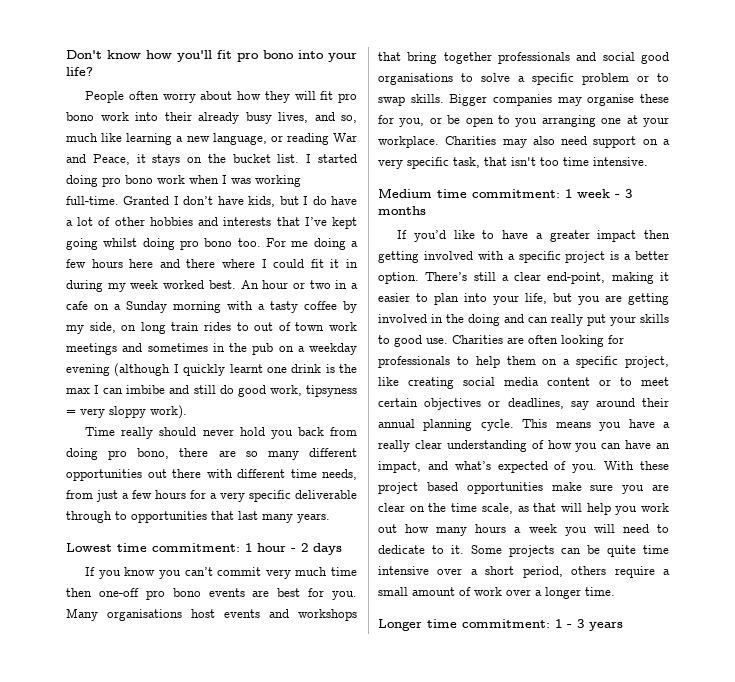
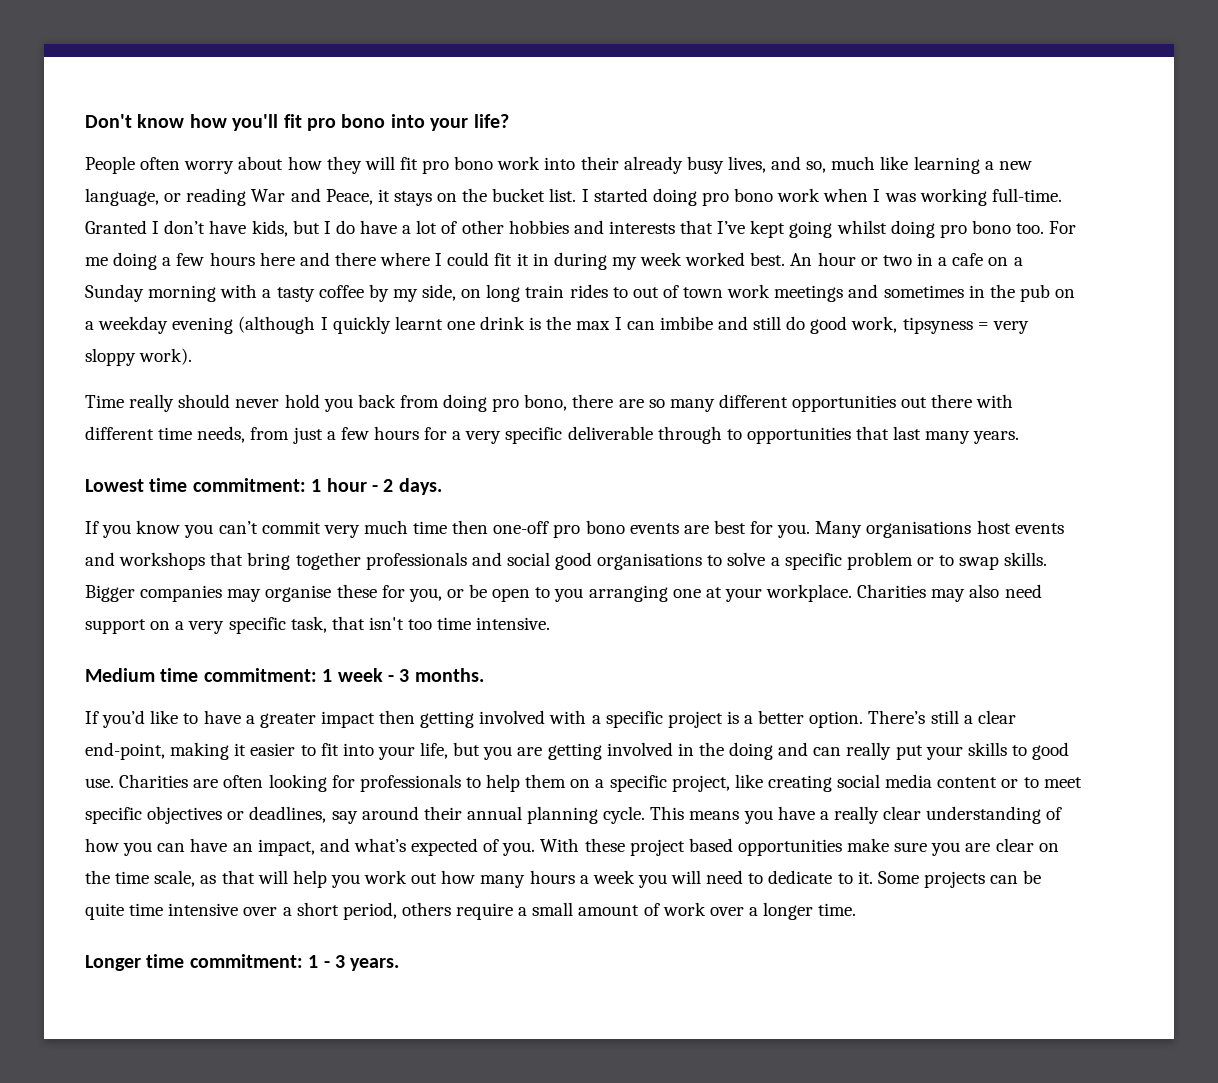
- Lowest time commitment: 1 hour - 2 days
+ Lowest time commitment: 1 hour - 2 days.
- Medium time commitment: 1 week - 3 months
+ Medium time commitment: 1 week - 3 months.
- There’s still a clear end-point, making it easier to plan into your life, but you are getting involved in the doing and can really put your skills to good use.
+ There’s still a clear end-point, making it easier to fit into your life, but you are getting involved in the doing and can really put your skills to good use.
- Charities are often looking for professionals to help them on a specific project, like creating social media content or to meet certain objectives or deadlines, say around their annual planning cycle.
+ Charities are often looking for professionals to help them on a specific project, like creating social media content or to meet specific objectives or deadlines, say around their annual planning cycle.
- Longer time commitment: 1 - 3 years
+ Longer time commitment: 1 - 3 years.

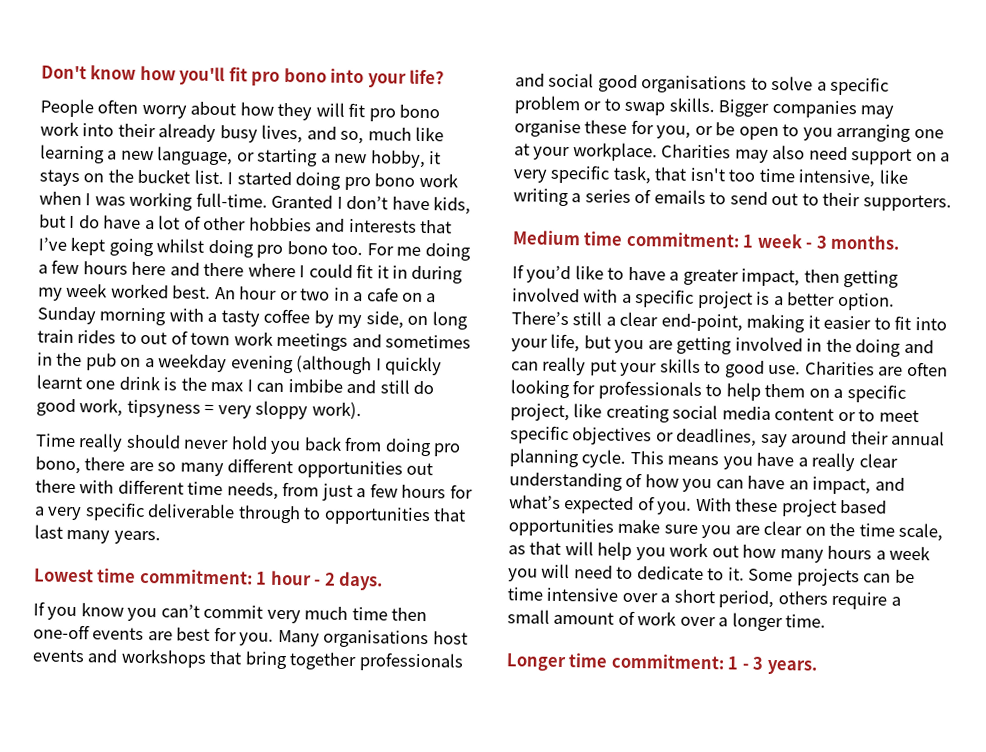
- People often worry about how they will fit pro bono work into their already busy lives, and so, much like learning a new language, or reading War and Peace, it stays on the bucket list.
+ People often worry about how they will fit pro bono work into their already busy lives, and so, much like learning a new language, or starting a new hobby, it stays on the bucket list.
- If you know you can’t commit very much time then one-off pro bono events are best for you.
+ If you know you can’t commit very much time then one-off events are best for you.
- Charities may also need support on a very specific task, that isn't too time intensive.
+ Charities may also need support on a very specific task, that isn't too time intensive, like writing a series of emails to send out to their supporters.
- If you’d like to have a greater impact then getting involved with a specific project is a better option.
+ If you’d like to have a greater impact, then getting involved with a specific project is a better option.
- Some projects can be quite time intensive over a short period, others require a small amount of work over a longer time.
+ Some projects can be time intensive over a short period, others require a small amount of work over a longer time.

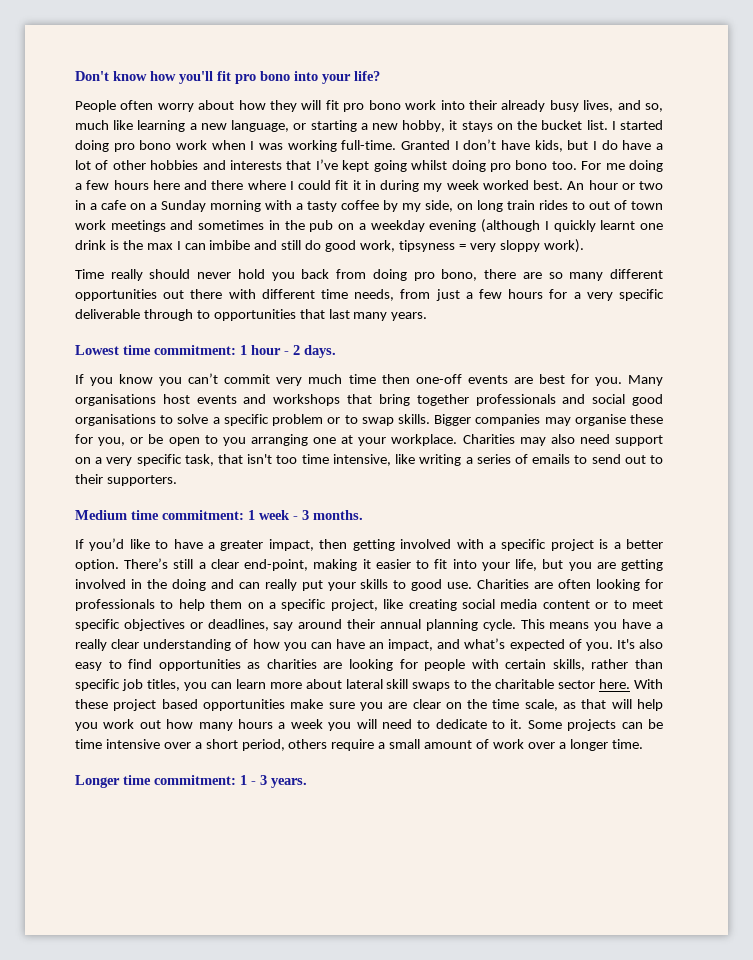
+ It's also easy to find opportunities as charities are looking for people with certain skills, rather than specific job titles, you can learn more about lateral skill swaps to the charitable sector here.

